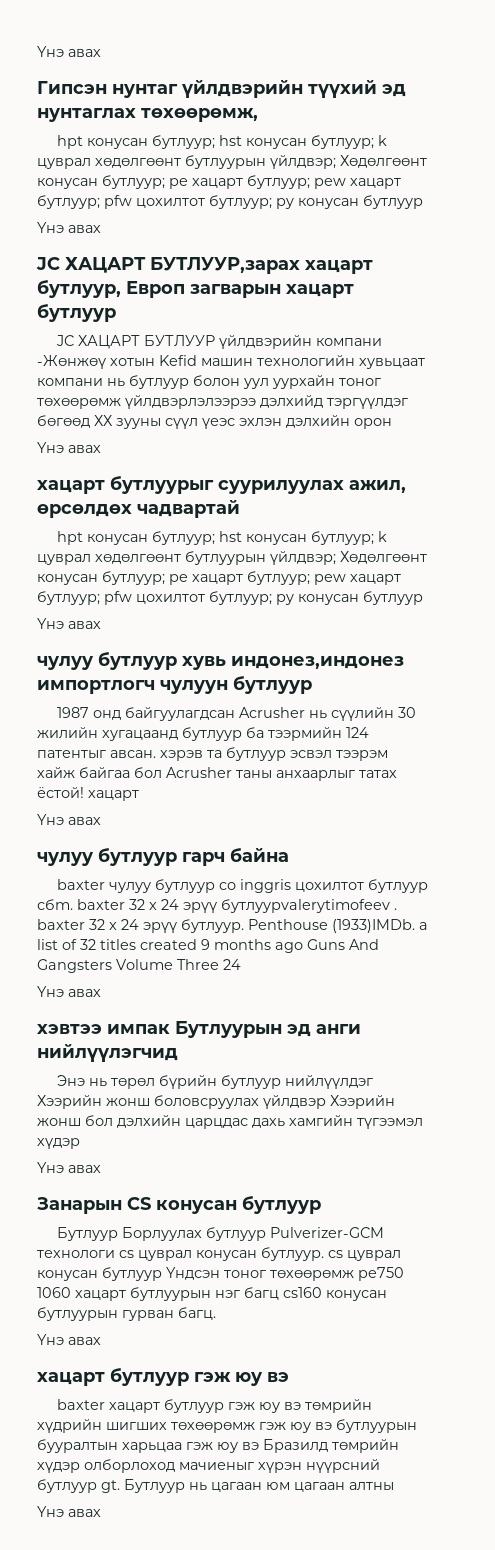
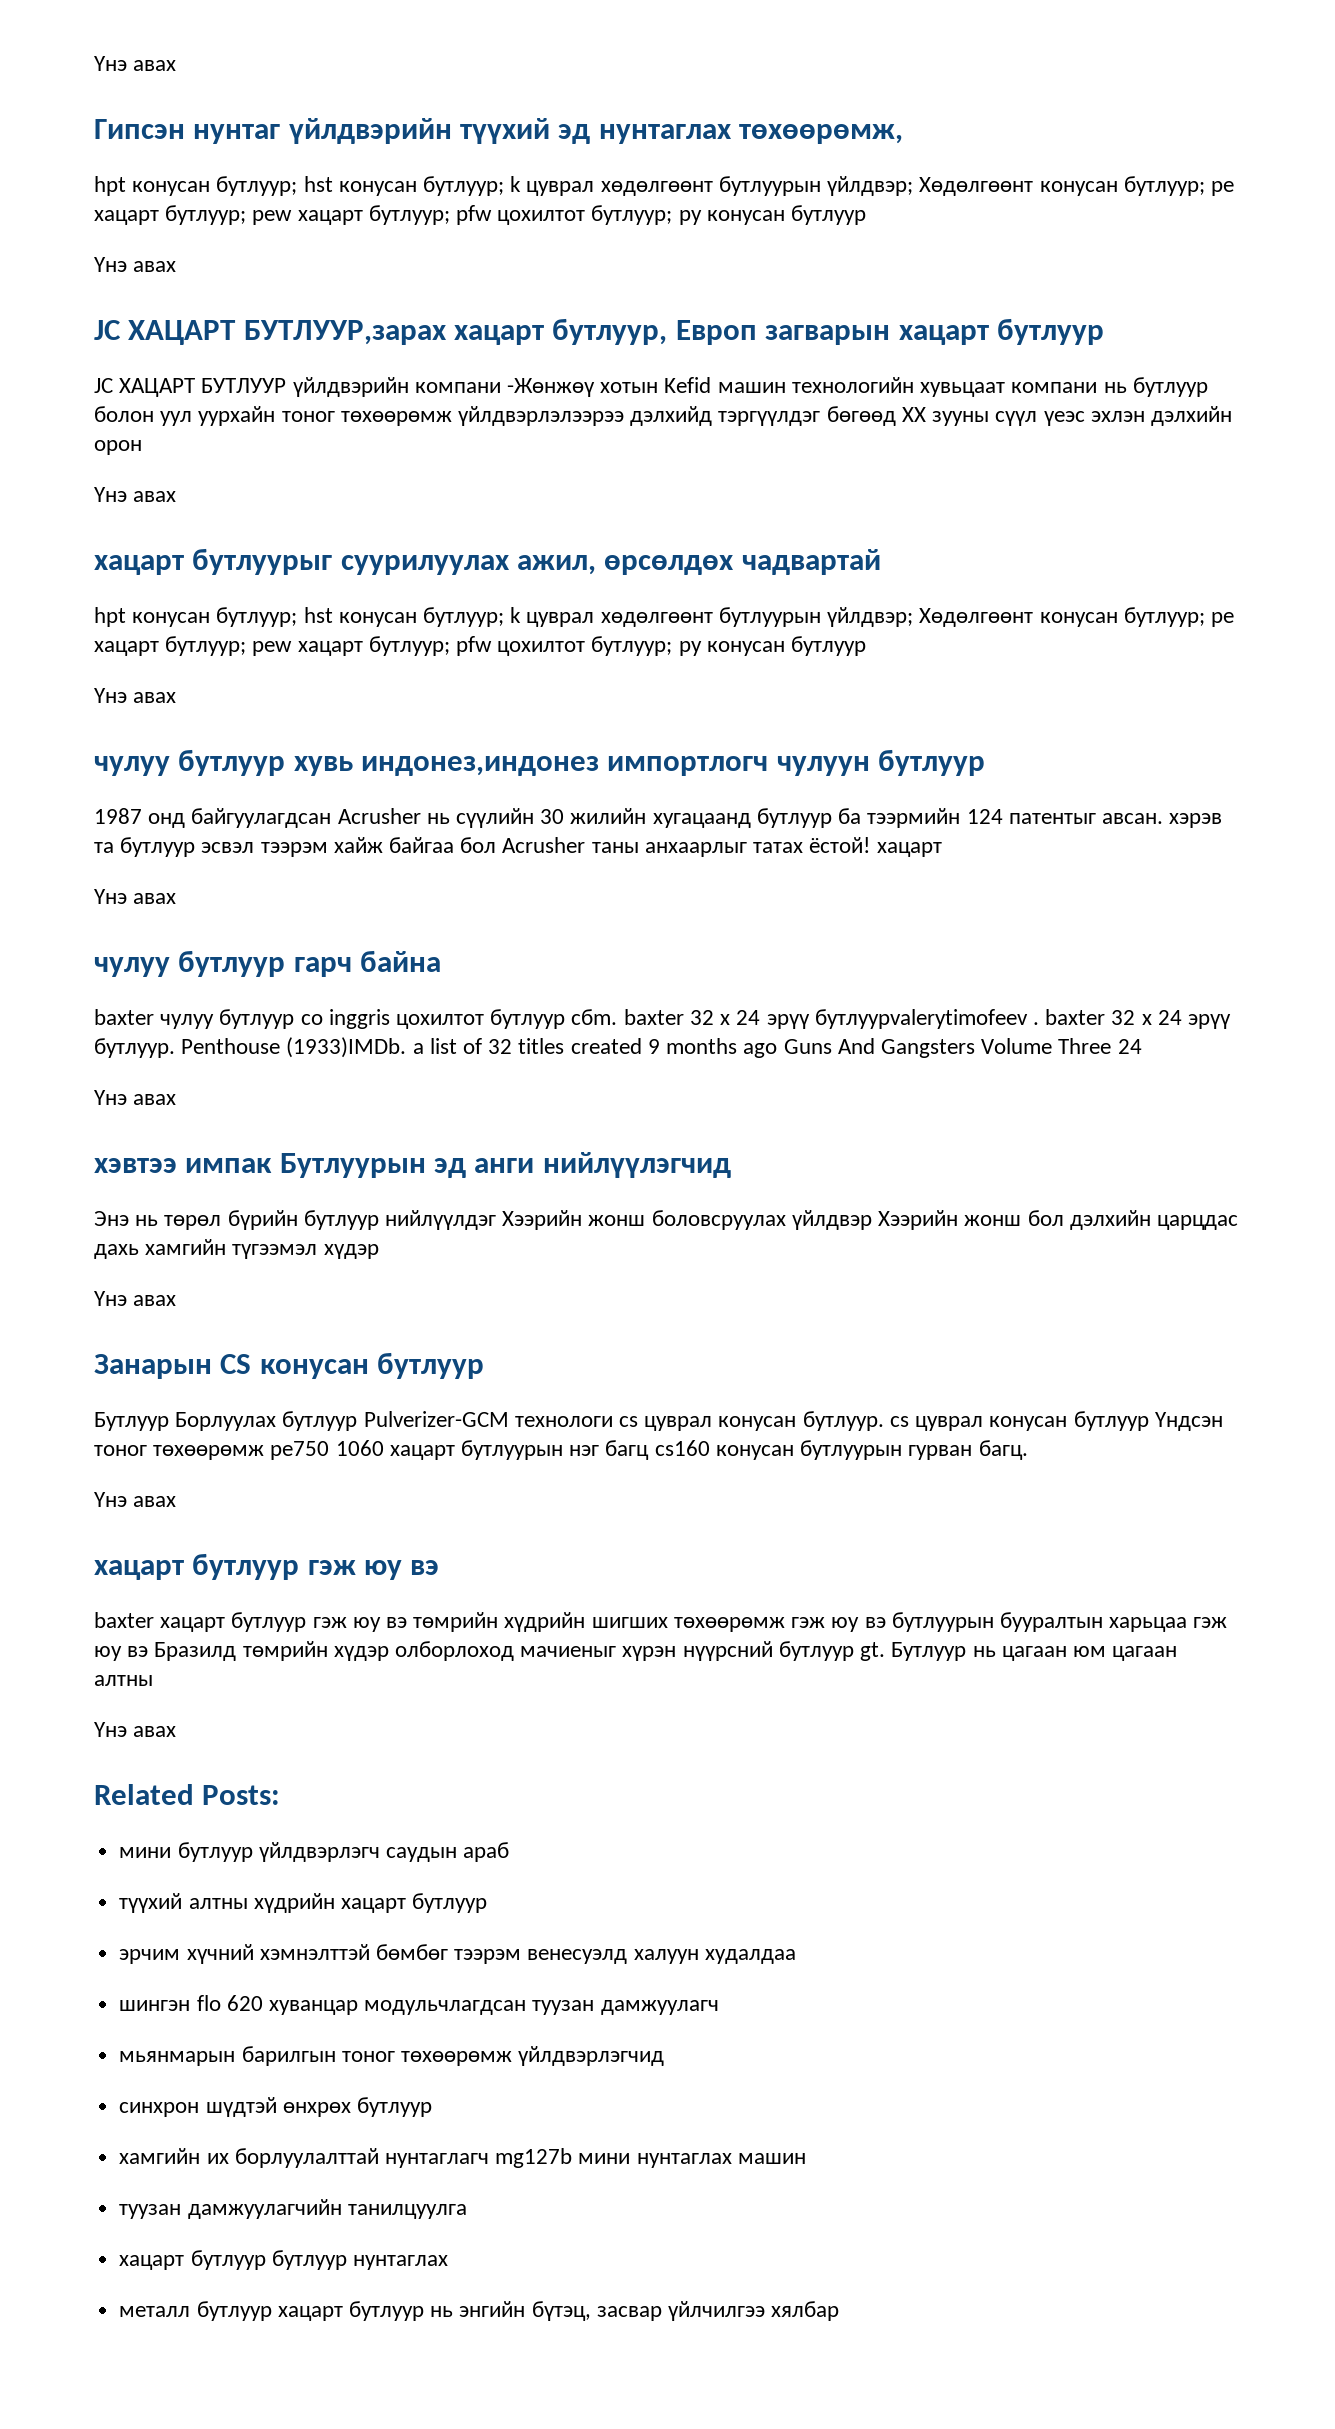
+ Related Posts:
+ мини бутлуур үйлдвэрлэгч саудын араб
+ түүхий алтны хүдрийн хацарт бутлуур
+ эрчим хүчний хэмнэлттэй бөмбөг тээрэм венесуэлд халуун худалдаа
+ шингэн flo 620 хуванцар модульчлагдсан туузан дамжуулагч
+ мьянмарын барилгын тоног төхөөрөмж үйлдвэрлэгчид
+ синхрон шүдтэй өнхрөх бутлуур
+ хамгийн их борлуулалттай нунтаглагч mg127b мини нунтаглах машин
+ туузан дамжуулагчийн танилцуулга
+ хацарт бутлуур бутлуур нунтаглах
+ металл бутлуур хацарт бутлуур нь энгийн бүтэц, засвар үйлчилгээ хялбар

